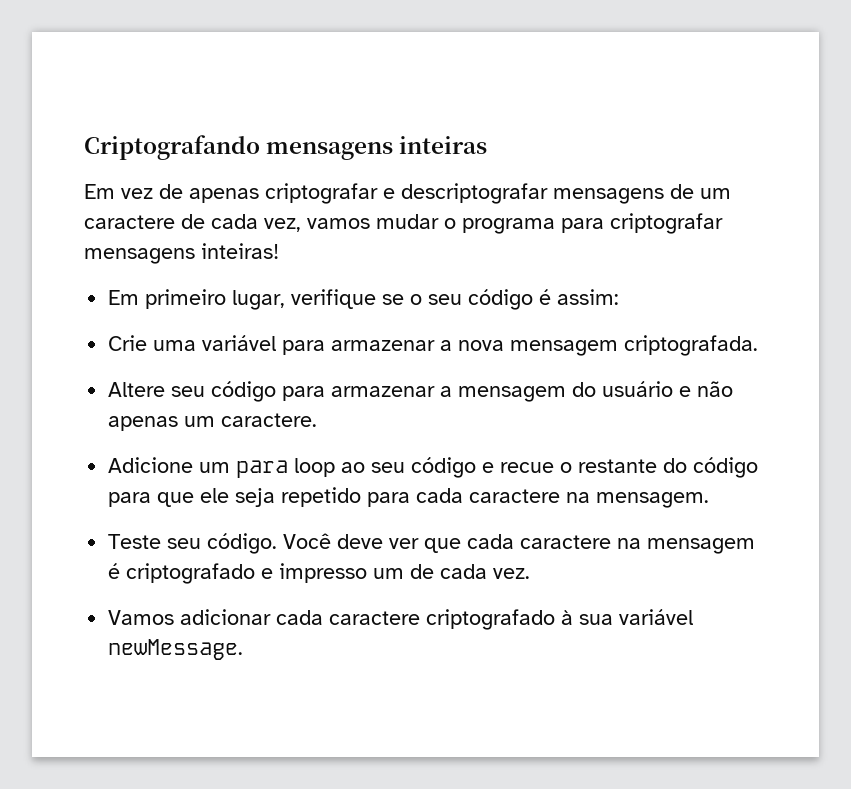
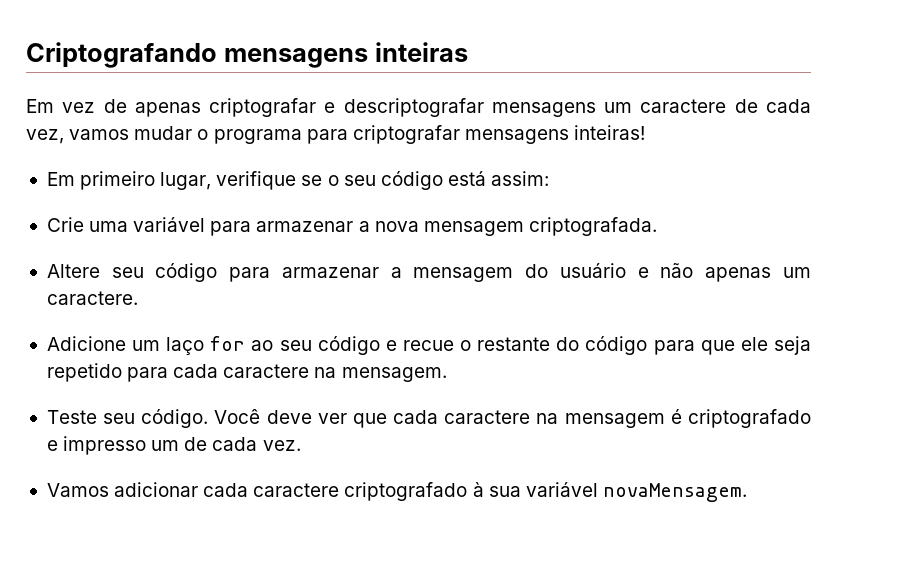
- Em vez de apenas criptografar e descriptografar mensagens de um caractere de cada vez, vamos mudar o programa para criptografar mensagens inteiras!
+ Em vez de apenas criptografar e descriptografar mensagens um caractere de cada vez, vamos mudar o programa para criptografar mensagens inteiras!
- Em primeiro lugar, verifique se o seu código é assim:
+ Em primeiro lugar, verifique se o seu código está assim:
- Adicione um para loop ao seu código e recue o restante do código para que ele seja repetido para cada caractere na mensagem.
+ Adicione um laço for ao seu código e recue o restante do código para que ele seja repetido para cada caractere na mensagem.
- Vamos adicionar cada caractere criptografado à sua variável newMessage.
+ Vamos adicionar cada caractere criptografado à sua variável novaMensagem.

